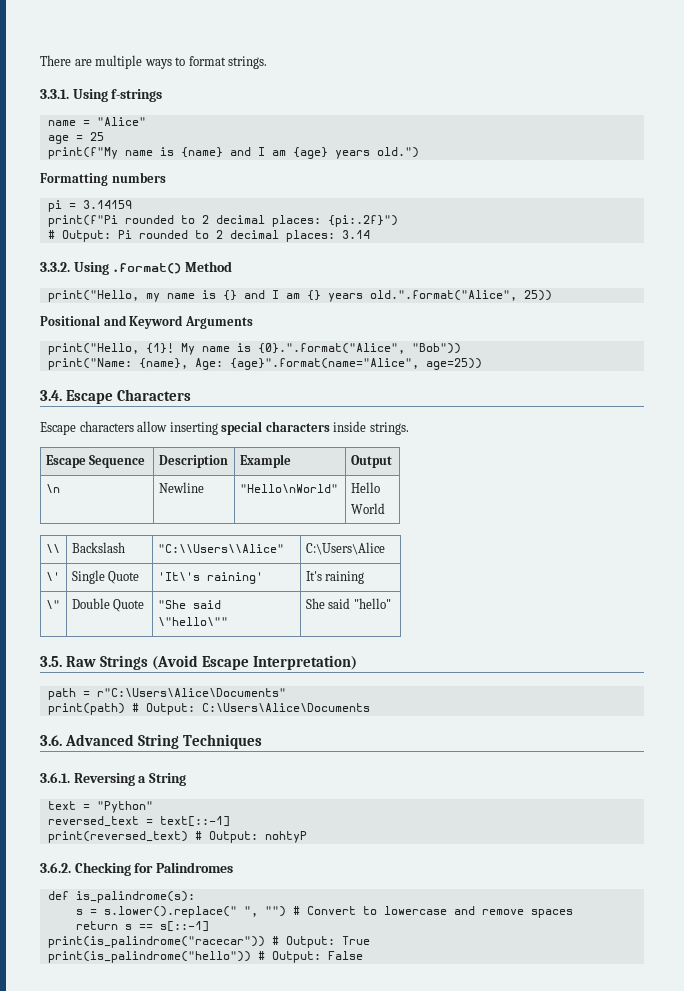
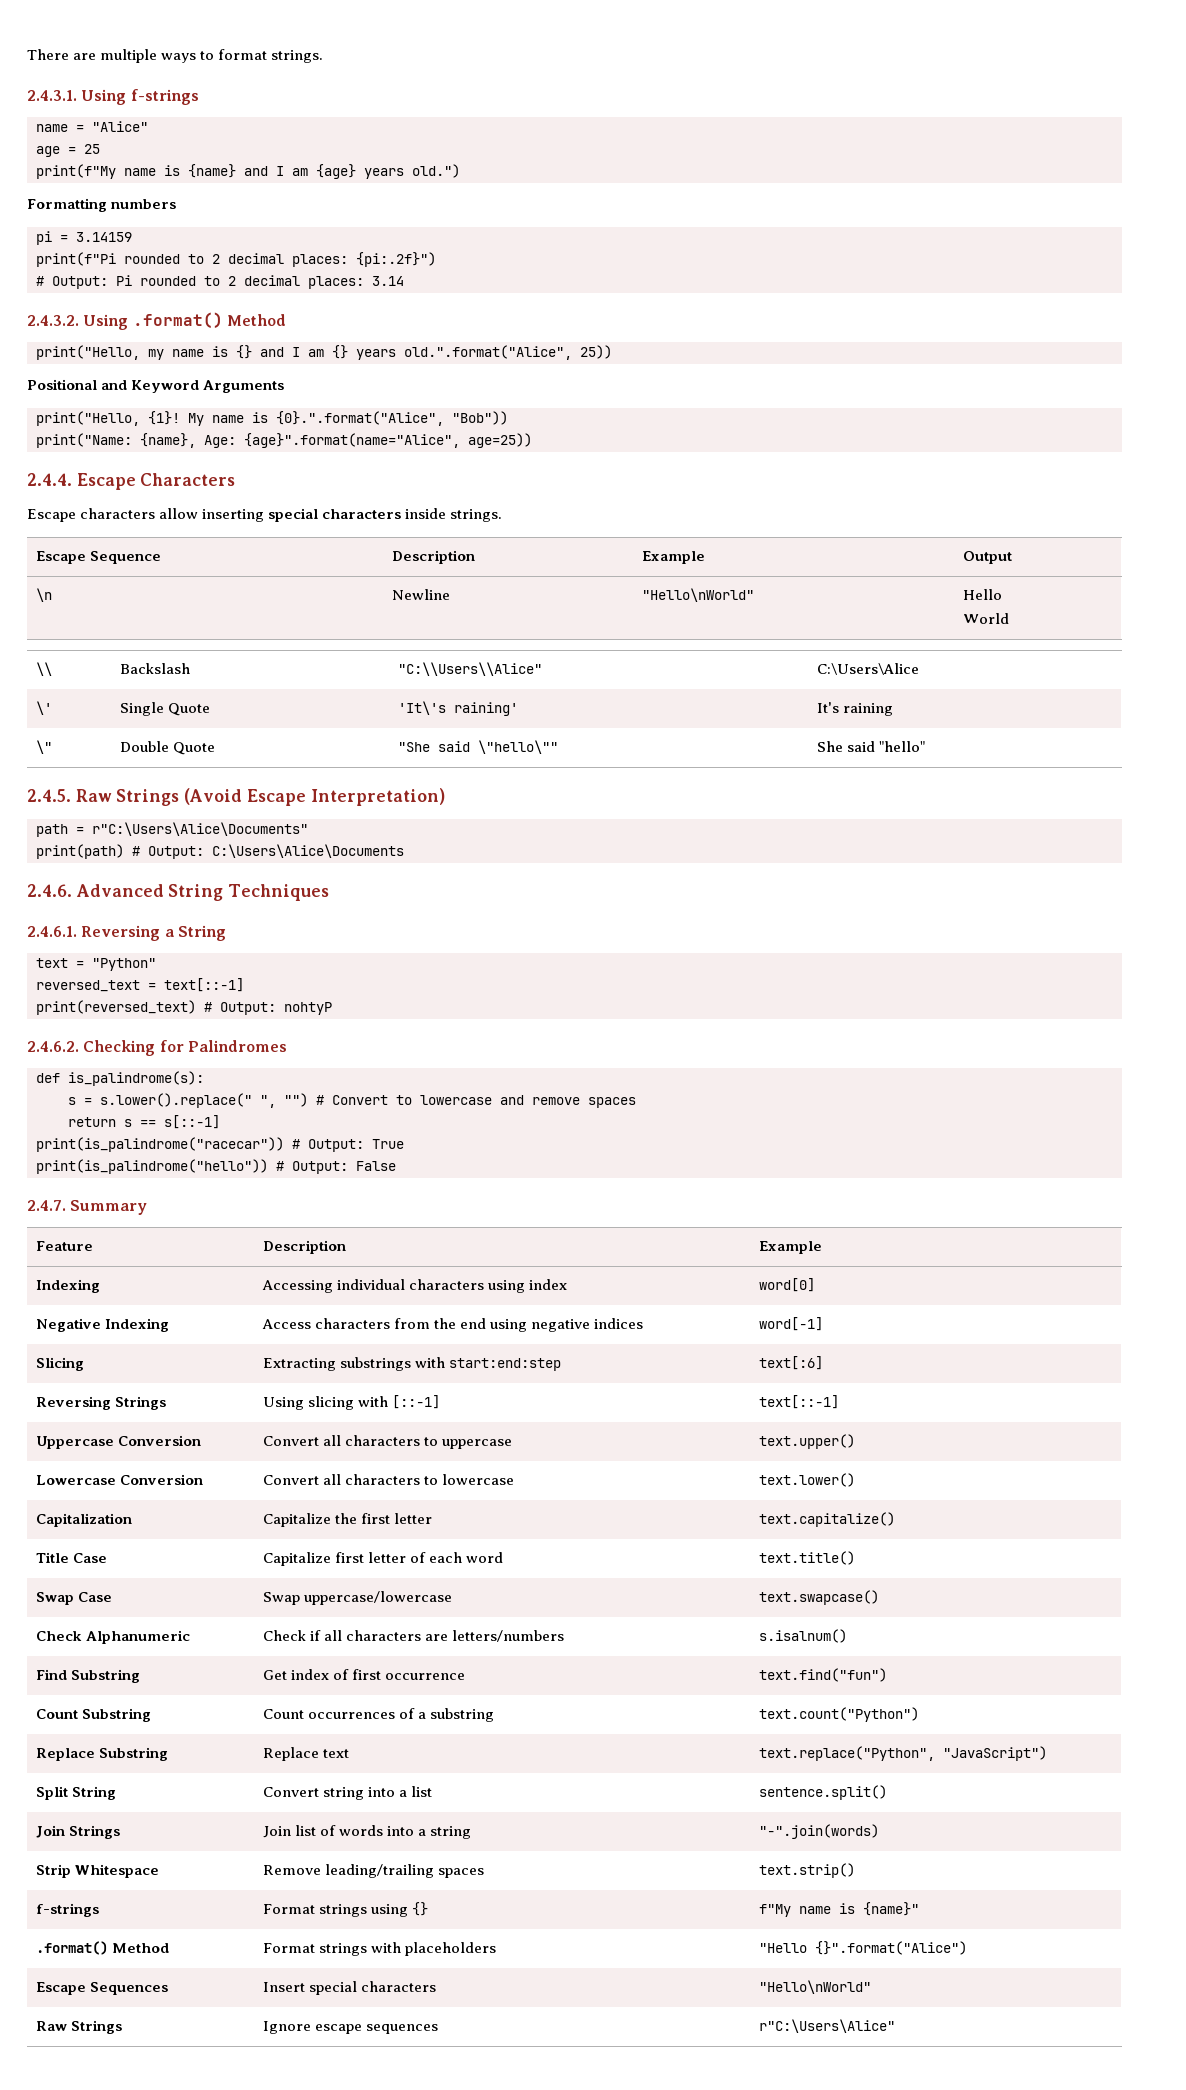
- 3.3.1. Using f-strings
+ 2.4.3.1. Using f-strings
- 3.3.2. Using .format() Method
+ 2.4.3.2. Using .format() Method
- 3.4. Escape Characters
+ 2.4.4. Escape Characters
- 3.5. Raw Strings (Avoid Escape Interpretation)
+ 2.4.5. Raw Strings (Avoid Escape Interpretation)
- 3.6. Advanced String Techniques
+ 2.4.6. Advanced String Techniques
- 3.6.1. Reversing a String
+ 2.4.6.1. Reversing a String
- 3.6.2. Checking for Palindromes
+ 2.4.6.2. Checking for Palindromes
+ 2.4.7. Summary
+ Feature | Description | Example
+ Indexing | Accessing individual characters using index | word[0]
+ Negative Indexing | Access characters from the end using negative indices | word[-1]
+ Slicing | Extracting substrings with start:end:step | text[:6]
+ Reversing Strings | Using slicing with [::-1] | text[::-1]
+ Uppercase Conversion | Convert all characters to uppercase | text.upper()
+ Lowercase Conversion | Convert all characters to lowercase | text.lower()
+ Capitalization | Capitalize the first letter | text.capitalize()
+ Title Case | Capitalize first letter of each word | text.title()
+ Swap Case | Swap uppercase/lowercase | text.swapcase()
+ Check Alphanumeric | Check if all characters are letters/numbers | s.isalnum()
+ Find Substring | Get index of first occurrence | text.find("fun")
+ Count Substring | Count occurrences of a substring | text.count("Python")
+ Replace Substring | Replace text | text.replace("Python", "JavaScript")
+ Split String | Convert string into a list | sentence.split()
+ Join Strings | Join list of words into a string | "-".join(words)
+ Strip Whitespace | Remove leading/trailing spaces | text.strip()
+ f-strings | Format strings using {} | f"My name is {name}"
+ .format() Method | Format strings with placeholders | "Hello {}".format("Alice")
+ Escape Sequences | Insert special characters | "Hello\nWorld"
+ Raw Strings | Ignore escape sequences | r"C:\Users\Alice"

